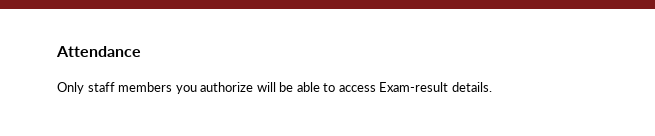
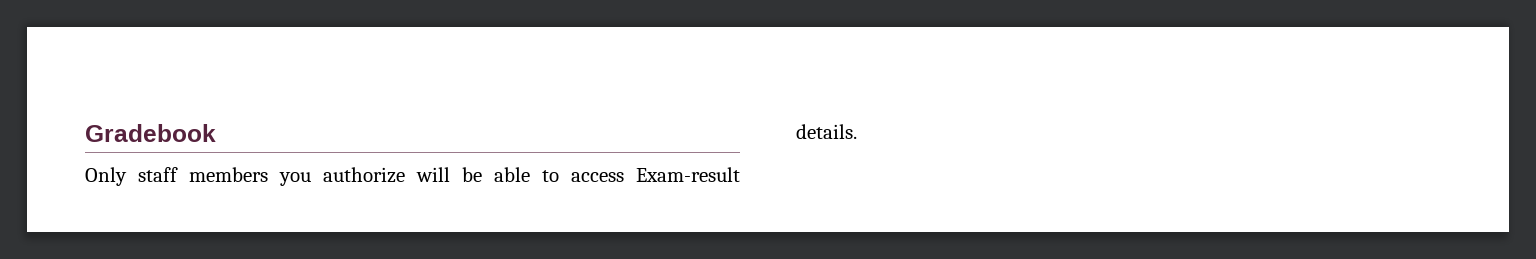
- Attendance
+ Gradebook

